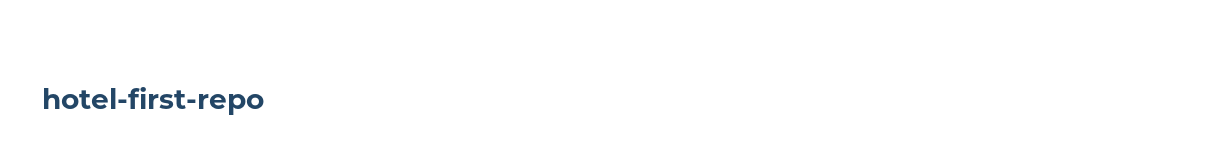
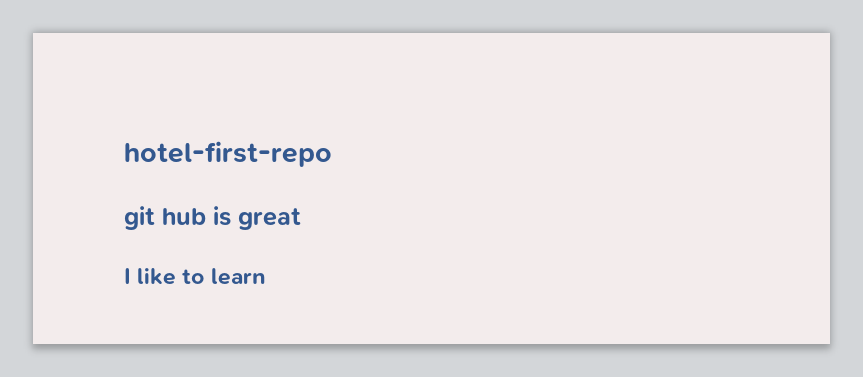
+ git hub is great
+ I like to learn

